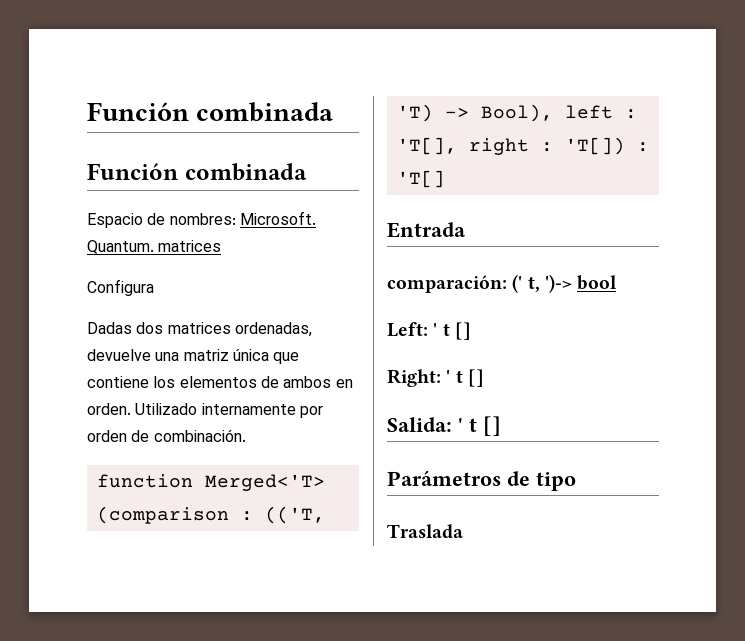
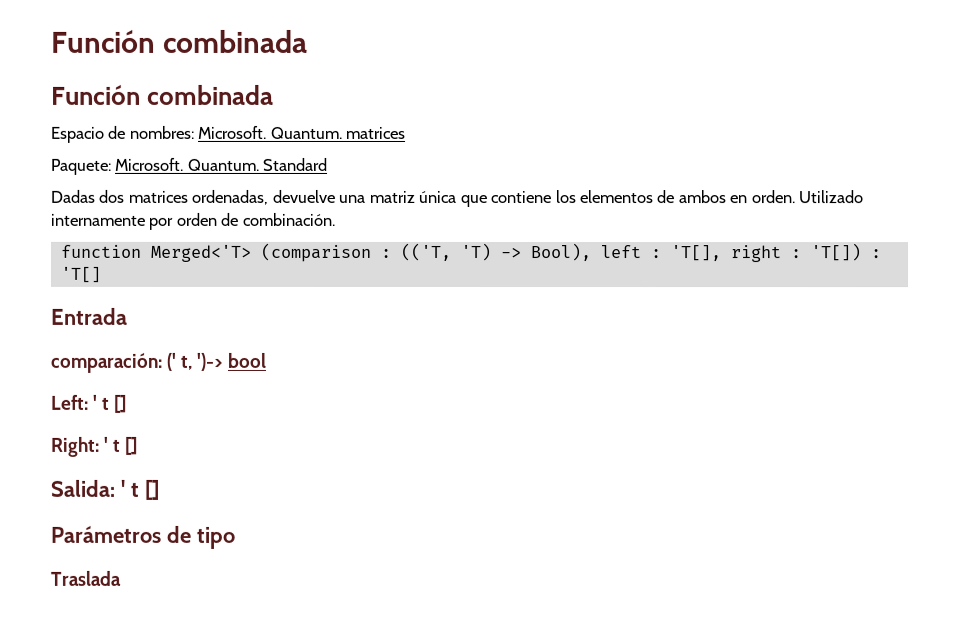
- Configura
+ Paquete: Microsoft. Quantum. Standard

